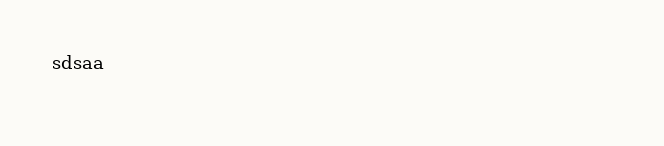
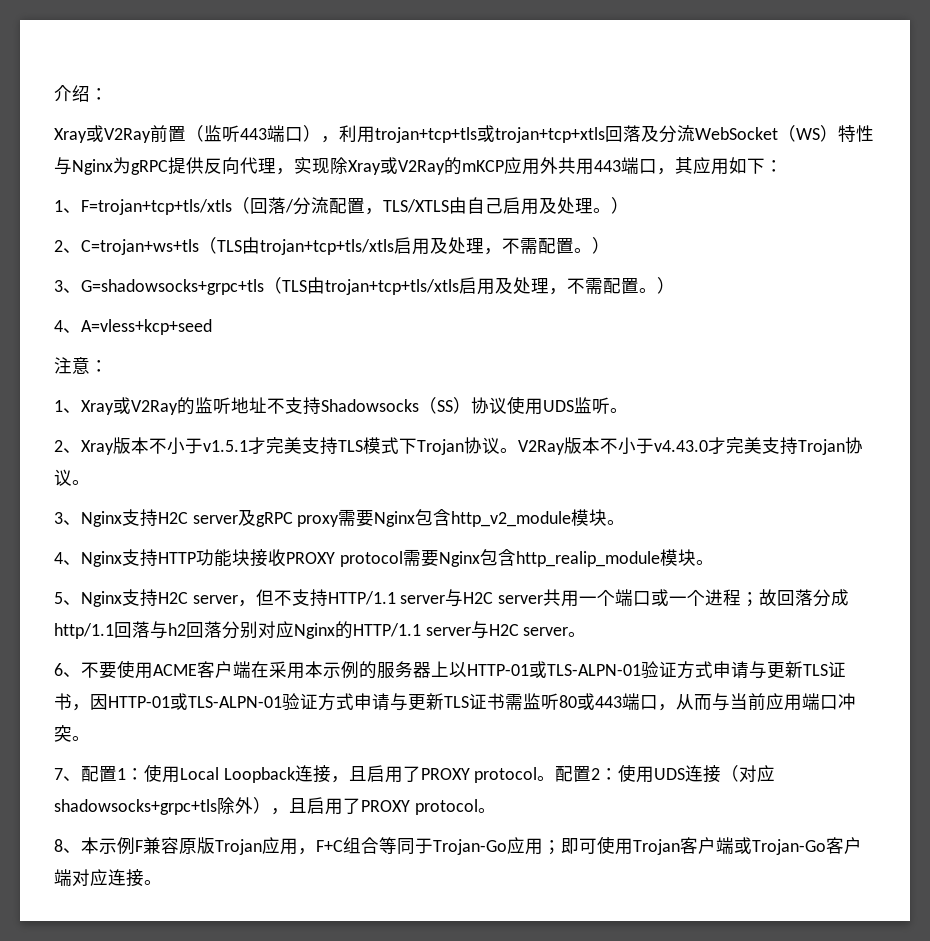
- sdsaa
+ 介绍：
+ Xray或V2Ray前置（监听443端口），利用trojan+tcp+tls或trojan+tcp+xtls回落及分流WebSocket（WS）特性与Nginx为gRPC提供反向代理，实现除Xray或V2Ray的mKCP应用外共用443端口，其应用如下：
+ 1、F=trojan+tcp+tls/xtls（回落/分流配置，TLS/XTLS由自己启用及处理。）
+ 2、C=trojan+ws+tls（TLS由trojan+tcp+tls/xtls启用及处理，不需配置。）
+ 3、G=shadowsocks+grpc+tls（TLS由trojan+tcp+tls/xtls启用及处理，不需配置。）
+ 4、A=vless+kcp+seed
+ 注意：
+ 1、Xray或V2Ray的监听地址不支持Shadowsocks（SS）协议使用UDS监听。
+ 2、Xray版本不小于v1.5.1才完美支持TLS模式下Trojan协议。V2Ray版本不小于v4.43.0才完美支持Trojan协议。
+ 3、Nginx支持H2C server及gRPC proxy需要Nginx包含http_v2_module模块。
+ 4、Nginx支持HTTP功能块接收PROXY protocol需要Nginx包含http_realip_module模块。
+ 5、Nginx支持H2C server，但不支持HTTP/1.1 server与H2C server共用一个端口或一个进程；故回落分成http/1.1回落与h2回落分别对应Nginx的HTTP/1.1 server与H2C server。
+ 6、不要使用ACME客户端在采用本示例的服务器上以HTTP-01或TLS-ALPN-01验证方式申请与更新TLS证书，因HTTP-01或TLS-ALPN-01验证方式申请与更新TLS证书需监听80或443端口，从而与当前应用端口冲突。
+ 7、配置1：使用Local Loopback连接，且启用了PROXY protocol。配置2：使用UDS连接（对应shadowsocks+grpc+tls除外），且启用了PROXY protocol。
+ 8、本示例F兼容原版Trojan应用，F+C组合等同于Trojan-Go应用；即可使用Trojan客户端或Trojan-Go客户端对应连接。

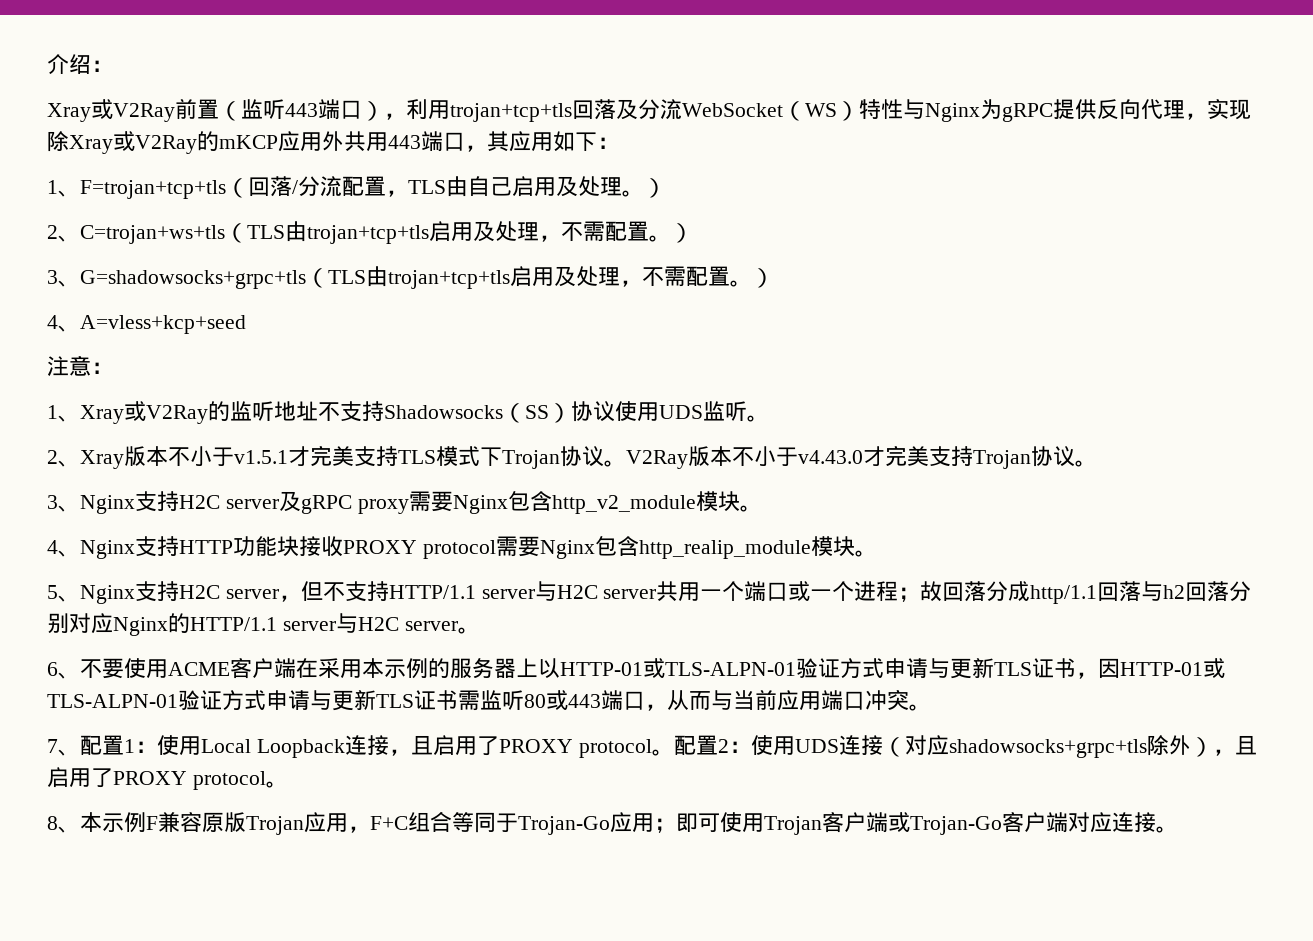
- Xray或V2Ray前置（监听443端口），利用trojan+tcp+tls或trojan+tcp+xtls回落及分流WebSocket（WS）特性与Nginx为gRPC提供反向代理，实现除Xray或V2Ray的mKCP应用外共用443端口，其应用如下：
+ Xray或V2Ray前置（监听443端口），利用trojan+tcp+tls回落及分流WebSocket（WS）特性与Nginx为gRPC提供反向代理，实现除Xray或V2Ray的mKCP应用外共用443端口，其应用如下：
- 1、F=trojan+tcp+tls/xtls（回落/分流配置，TLS/XTLS由自己启用及处理。）
+ 1、F=trojan+tcp+tls（回落/分流配置，TLS由自己启用及处理。）
- 2、C=trojan+ws+tls（TLS由trojan+tcp+tls/xtls启用及处理，不需配置。）
+ 2、C=trojan+ws+tls（TLS由trojan+tcp+tls启用及处理，不需配置。）
- 3、G=shadowsocks+grpc+tls（TLS由trojan+tcp+tls/xtls启用及处理，不需配置。）
+ 3、G=shadowsocks+grpc+tls（TLS由trojan+tcp+tls启用及处理，不需配置。）

